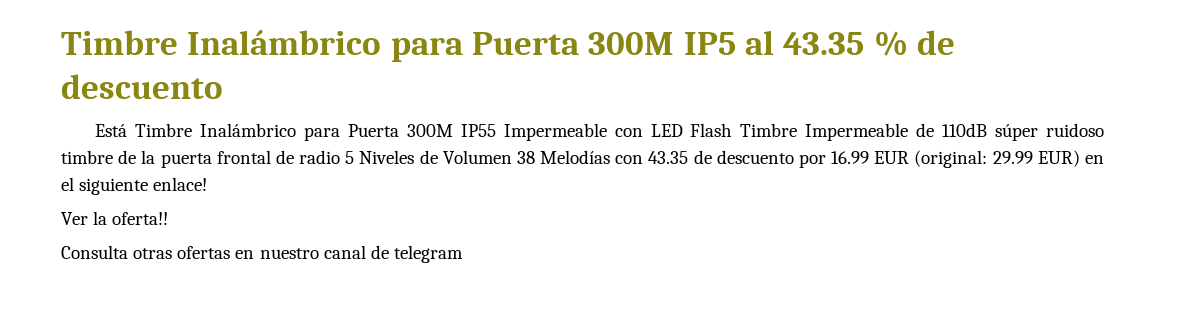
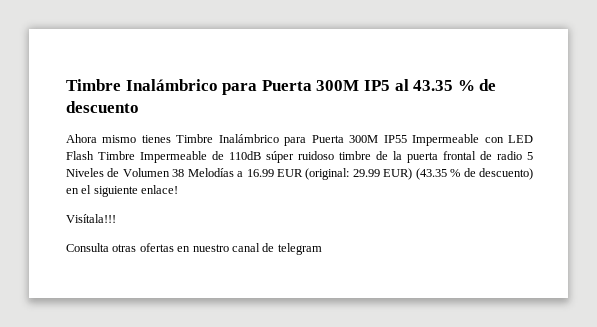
- Está Timbre Inalámbrico para Puerta 300M IP55 Impermeable con LED Flash Timbre Impermeable de 110dB súper ruidoso timbre de la puerta frontal de radio 5 Niveles de Volumen 38 Melodías con 43.35 de descuento por 16.99 EUR (original: 29.99 EUR) en el siguiente enlace!
+ Ahora mismo tienes Timbre Inalámbrico para Puerta 300M IP55 Impermeable con LED Flash Timbre Impermeable de 110dB súper ruidoso timbre de la puerta frontal de radio 5 Niveles de Volumen 38 Melodías a 16.99 EUR (original: 29.99 EUR) (43.35 % de descuento) en el siguiente enlace!
- Ver la oferta!!
+ Visítala!!!

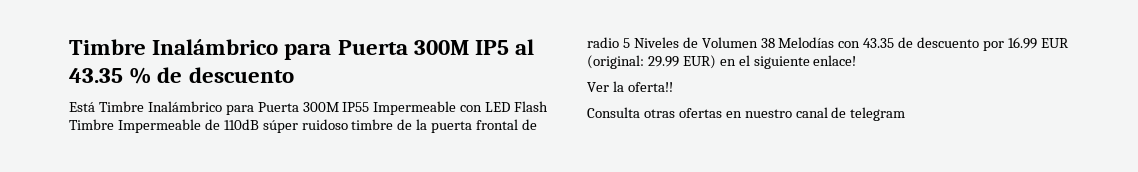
- Ahora mismo tienes Timbre Inalámbrico para Puerta 300M IP55 Impermeable con LED Flash Timbre Impermeable de 110dB súper ruidoso timbre de la puerta frontal de radio 5 Niveles de Volumen 38 Melodías a 16.99 EUR (original: 29.99 EUR) (43.35 % de descuento) en el siguiente enlace!
+ Está Timbre Inalámbrico para Puerta 300M IP55 Impermeable con LED Flash Timbre Impermeable de 110dB súper ruidoso timbre de la puerta frontal de radio 5 Niveles de Volumen 38 Melodías con 43.35 de descuento por 16.99 EUR (original: 29.99 EUR) en el siguiente enlace!
- Visítala!!!
+ Ver la oferta!!

